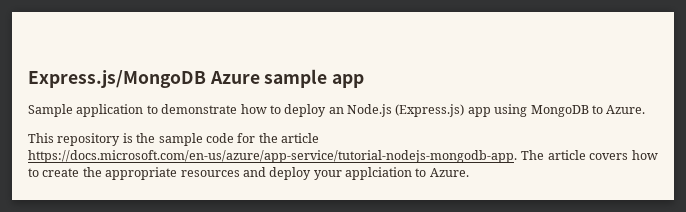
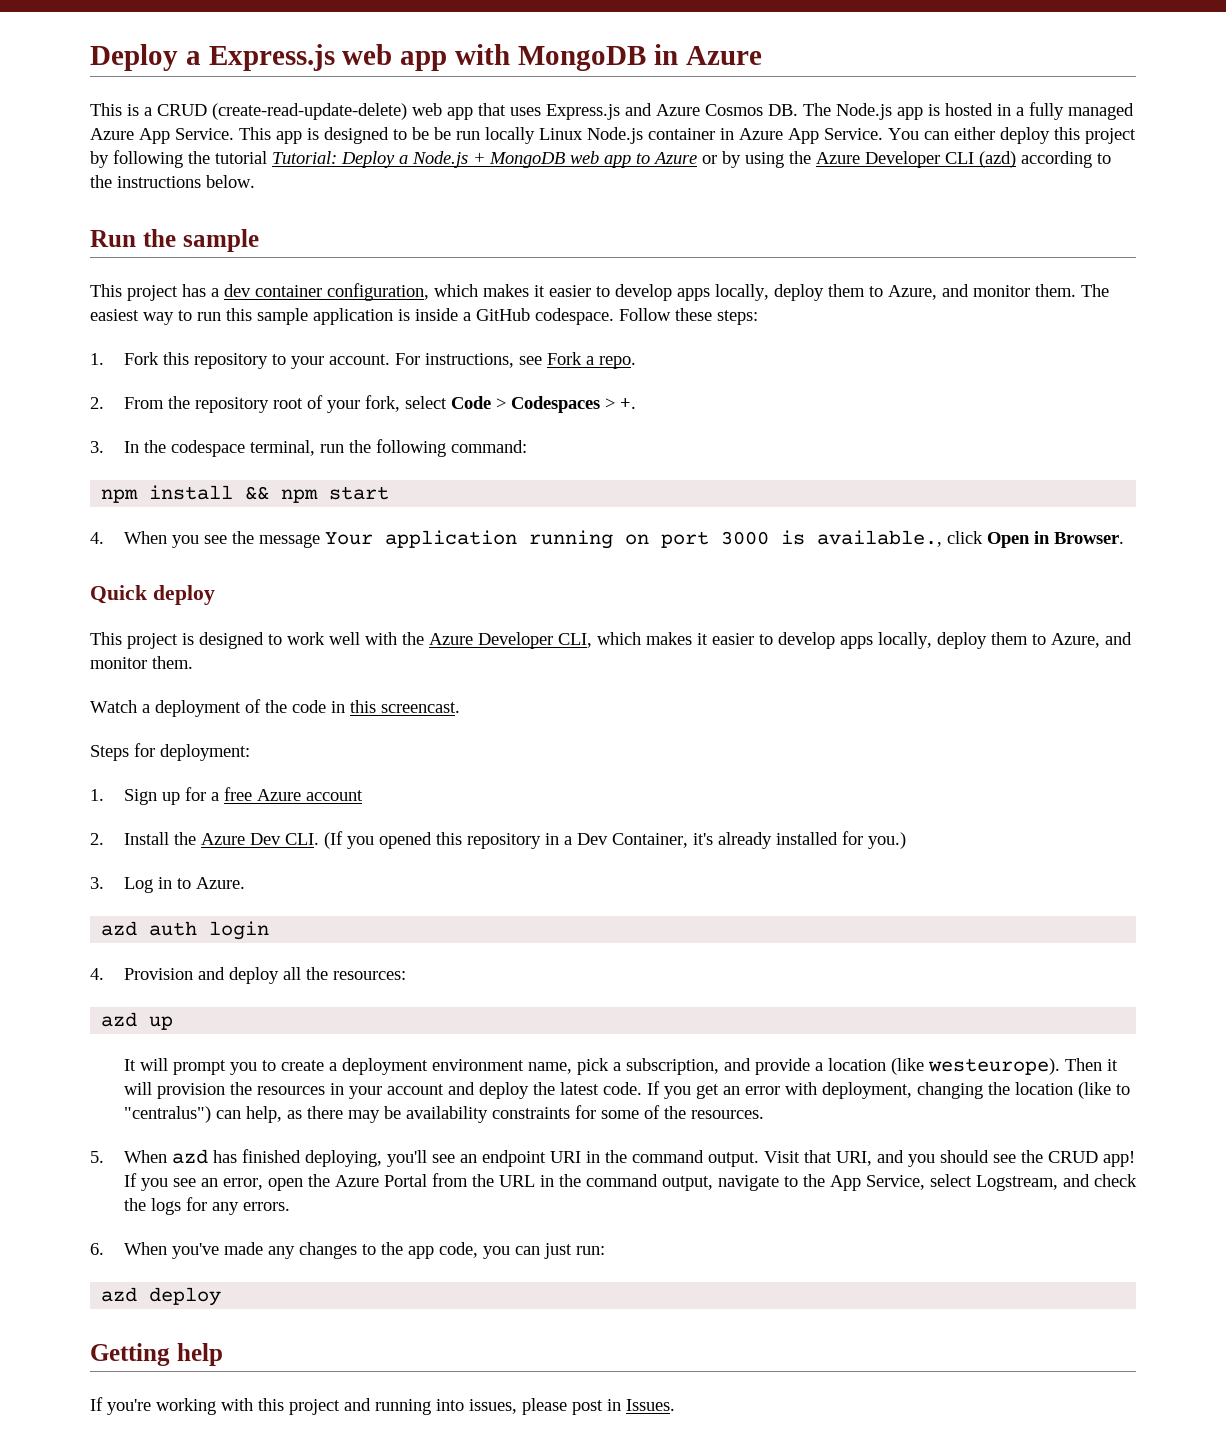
- Express.js/MongoDB Azure sample app
- Sample application to demonstrate how to deploy an Node.js (Express.js) app using MongoDB to Azure.
- This repository is the sample code for the article https://docs.microsoft.com/en-us/azure/app-service/tutorial-nodejs-mongodb-app. The article covers how to create the appropriate resources and deploy your applciation to Azure.
+ Deploy a Express.js web app with MongoDB in Azure
+ This is a CRUD (create-read-update-delete) web app that uses Express.js and Azure Cosmos DB. The Node.js app is hosted in a fully managed Azure App Service. This app is designed to be be run locally Linux Node.js container in Azure App Service. You can either deploy this project by following the tutorial Tutorial: Deploy a Node.js + MongoDB web app to Azure or by using the Azure Developer CLI (azd) according to the instructions below.
+ Run the sample
+ This project has a dev container configuration, which makes it easier to develop apps locally, deploy them to Azure, and monitor them. The easiest way to run this sample application is inside a GitHub codespace. Follow these steps:
+ 1. Fork this repository to your account. For instructions, see Fork a repo.
+ 2. From the repository root of your fork, select Code > Codespaces > +.
+ 3. In the codespace terminal, run the following command:
+ npm install && npm start
+ 4. When you see the message Your application running on port 3000 is available., click Open in Browser.
+ Quick deploy
+ This project is designed to work well with the Azure Developer CLI, which makes it easier to develop apps locally, deploy them to Azure, and monitor them.
+ Watch a deployment of the code in this screencast.
+ Steps for deployment:
+ 1. Sign up for a free Azure account
+ 2. Install the Azure Dev CLI. (If you opened this repository in a Dev Container, it's already installed for you.)
+ 3. Log in to Azure.
+ azd auth login
+ 4. Provision and deploy all the resources:
+ azd up
+ It will prompt you to create a deployment environment name, pick a subscription, and provide a location (like westeurope). Then it will provision the resources in your account and deploy the latest code. If you get an error with deployment, changing the location (like to "centralus") can help, as there may be availability constraints for some of the resources.
+ 5. When azd has finished deploying, you'll see an endpoint URI in the command output. Visit that URI, and you should see the CRUD app! If you see an error, open the Azure Portal from the URL in the command output, navigate to the App Service, select Logstream, and check the logs for any errors.
+ 6. When you've made any changes to the app code, you can just run:
+ azd deploy
+ Getting help
+ If you're working with this project and running into issues, please post in Issues.

